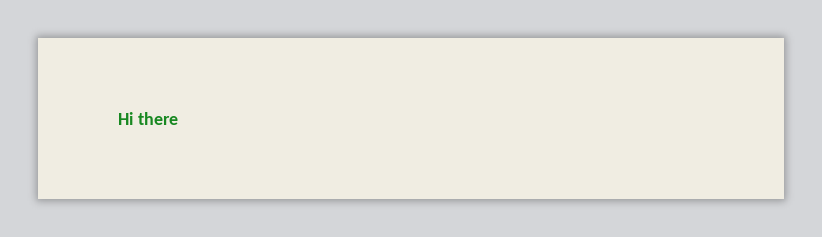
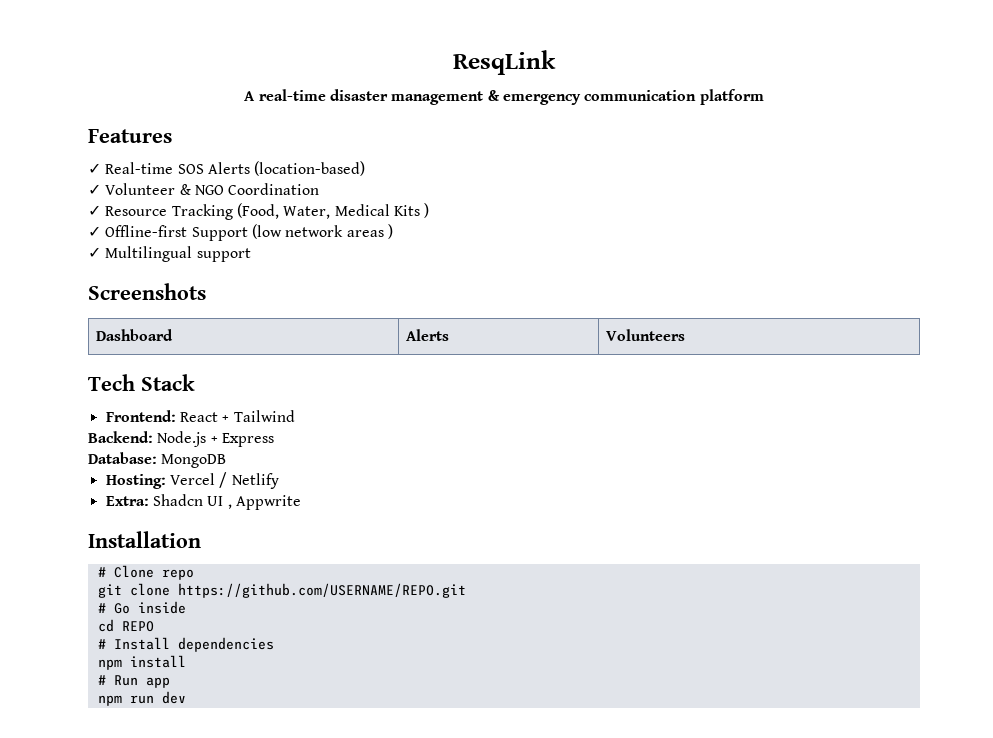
- Hi there
+ ResqLink
+ A real-time disaster management & emergency communication platform
+ Features
+ ✓ Real-time SOS Alerts (location-based)
+ ✓ Volunteer & NGO Coordination
+ ✓ Resource Tracking (Food, Water, Medical Kits )
+ ✓ Offline-first Support (low network areas )
+ ✓ Multilingual support
+ Screenshots
+ Dashboard | Alerts | Volunteers
+ Tech Stack
+ Frontend: React + Tailwind
+ Backend: Node.js + Express
+ Database: MongoDB
+ Hosting: Vercel / Netlify
+ Extra: Shadcn UI , Appwrite
+ Installation
+ # Clone repo
+ git clone https://github.com/USERNAME/REPO.git
+ # Go inside
+ cd REPO
+ # Install dependencies
+ npm install
+ # Run app
+ npm run dev

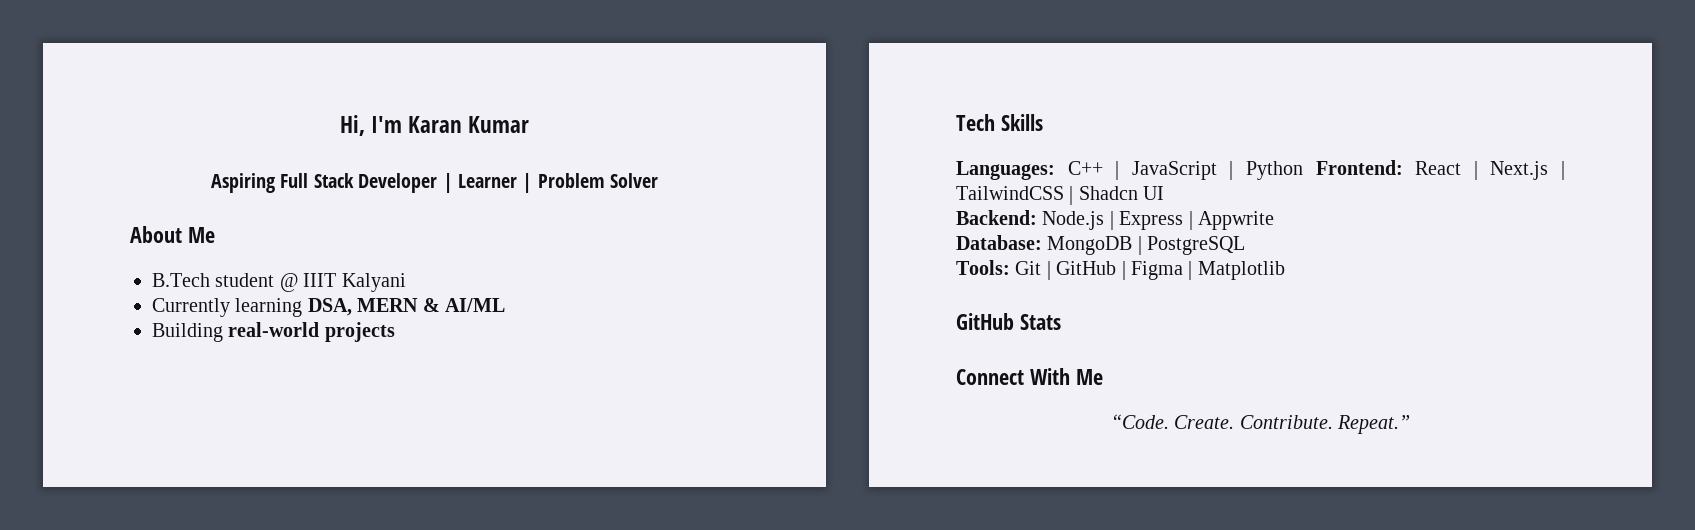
- ResqLink
- A real-time disaster management & emergency communication platform
- Features
- ✓ Real-time SOS Alerts (location-based)
- ✓ Volunteer & NGO Coordination
- ✓ Resource Tracking (Food, Water, Medical Kits )
- ✓ Offline-first Support (low network areas )
- ✓ Multilingual support
- Screenshots
- Dashboard | Alerts | Volunteers
- Tech Stack
- Frontend: React + Tailwind
+ Hi, I'm Karan Kumar
+ Aspiring Full Stack Developer | Learner | Problem Solver
+ About Me
+ B.Tech student @ IIIT Kalyani
+ Currently learning DSA, MERN & AI/ML
+ Building real-world projects
+ Tech Skills
+ Languages: C++ | JavaScript | Python Frontend: React | Next.js | TailwindCSS | Shadcn UI
- Backend: Node.js + Express
+ Backend: Node.js | Express | Appwrite
- Database: MongoDB
- Hosting: Vercel / Netlify
- Extra: Shadcn UI , Appwrite
- Installation
- # Clone repo
- git clone https://github.com/USERNAME/REPO.git
- # Go inside
- cd REPO
- # Install dependencies
- npm install
- # Run app
- npm run dev
+ Database: MongoDB | PostgreSQL
+ Tools: Git | GitHub | Figma | Matplotlib
+ GitHub Stats
+ Connect With Me
+ “Code. Create. Contribute. Repeat.”

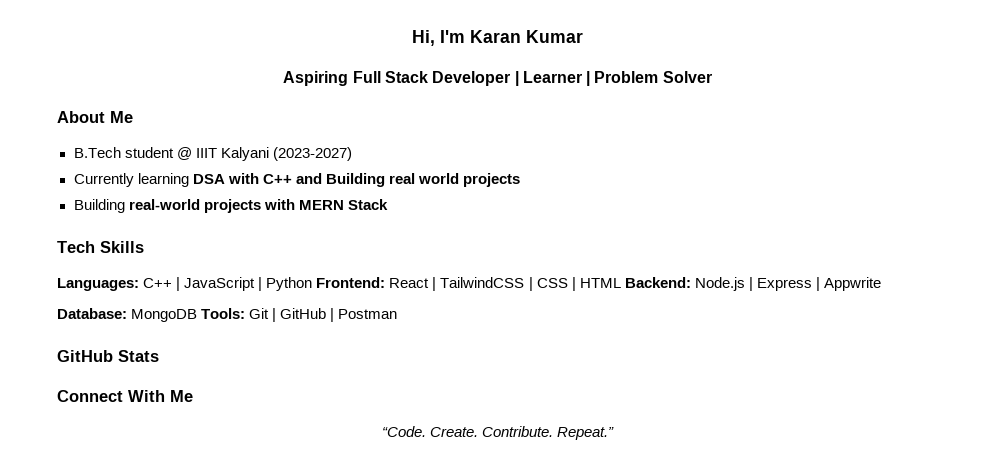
- B.Tech student @ IIIT Kalyani
+ B.Tech student @ IIIT Kalyani (2023-2027)
- Currently learning DSA, MERN & AI/ML
+ Currently learning DSA with C++ and Building real world projects
- Building real-world projects
+ Building real-world projects with MERN Stack
- Languages: C++ | JavaScript | Python Frontend: React | Next.js | TailwindCSS | Shadcn UI
- Backend: Node.js | Express | Appwrite
+ Languages: C++ | JavaScript | Python Frontend: React | TailwindCSS | CSS | HTML Backend: Node.js | Express | Appwrite
- Database: MongoDB | PostgreSQL
- Tools: Git | GitHub | Figma | Matplotlib
+ Database: MongoDB Tools: Git | GitHub | Postman

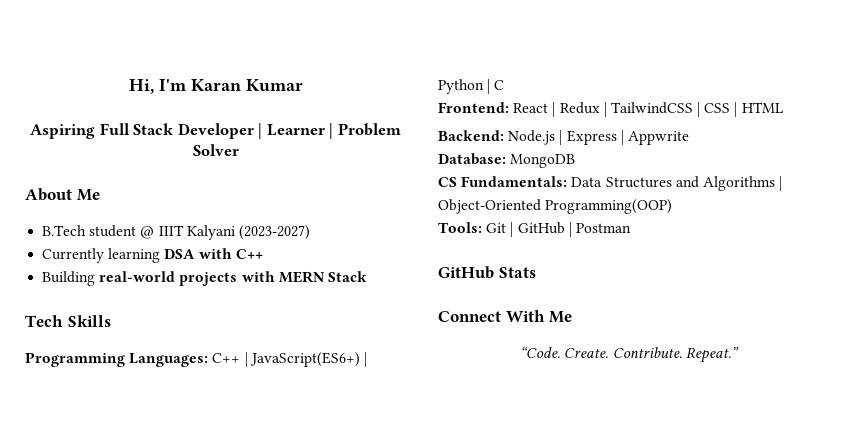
- Currently learning DSA with C++ and Building real world projects
+ Currently learning DSA with C++
- Languages: C++ | JavaScript | Python Frontend: React | TailwindCSS | CSS | HTML Backend: Node.js | Express | Appwrite
+ Programming Languages: C++ | JavaScript(ES6+) | Python | C
+ Frontend: React | Redux | TailwindCSS | CSS | HTML
+ Backend: Node.js | Express | Appwrite
- Database: MongoDB Tools: Git | GitHub | Postman
+ Database: MongoDB
+ CS Fundamentals: Data Structures and Algorithms | Object-Oriented Programming(OOP)
+ Tools: Git | GitHub | Postman

